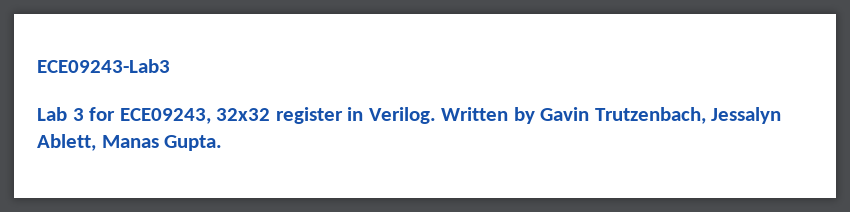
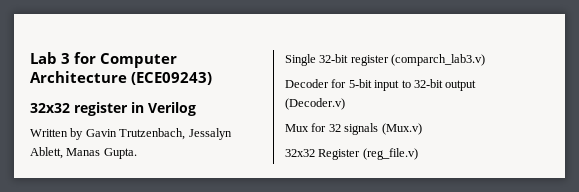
- ECE09243-Lab3
- Lab 3 for ECE09243, 32x32 register in Verilog. Written by Gavin Trutzenbach, Jessalyn Ablett, Manas Gupta.
+ Lab 3 for Computer Architecture (ECE09243)
+ 32x32 register in Verilog
+ Written by Gavin Trutzenbach, Jessalyn Ablett, Manas Gupta.
+ Single 32-bit register (comparch_lab3.v)
+ Decoder for 5-bit input to 32-bit output (Decoder.v)
+ Mux for 32 signals (Mux.v)
+ 32x32 Register (reg_file.v)

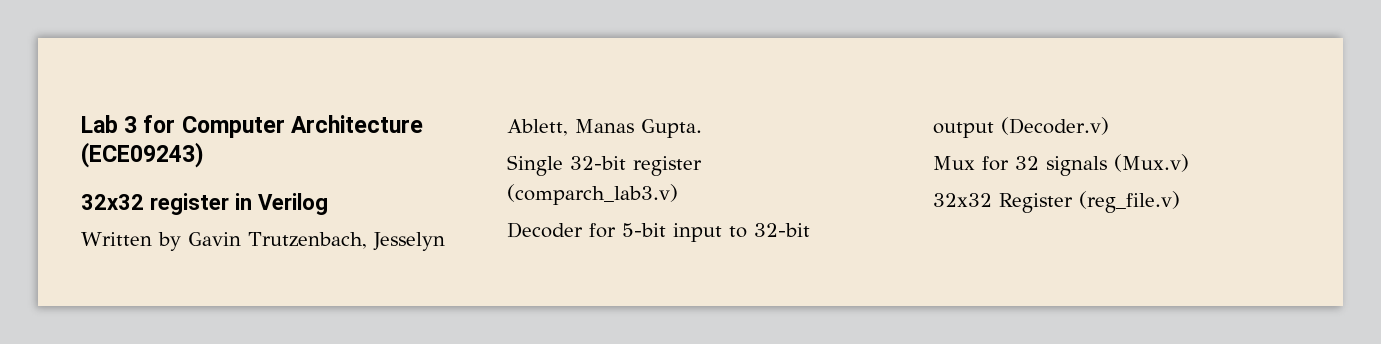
- Written by Gavin Trutzenbach, Jessalyn Ablett, Manas Gupta.
+ Written by Gavin Trutzenbach, Jesselyn Ablett, Manas Gupta.

